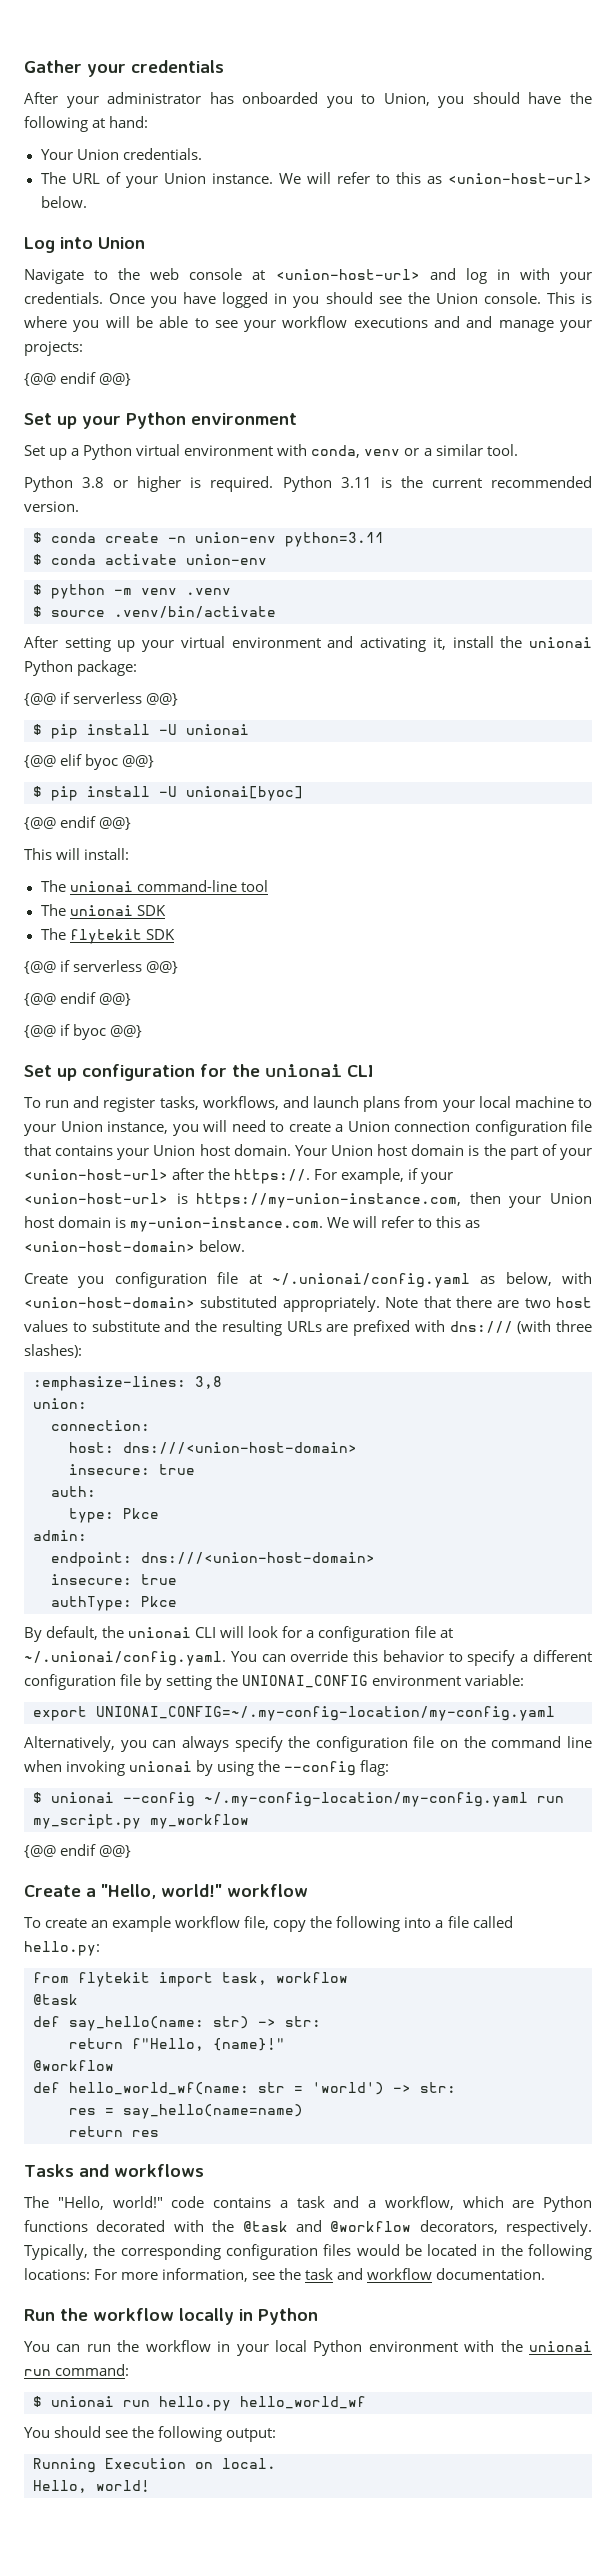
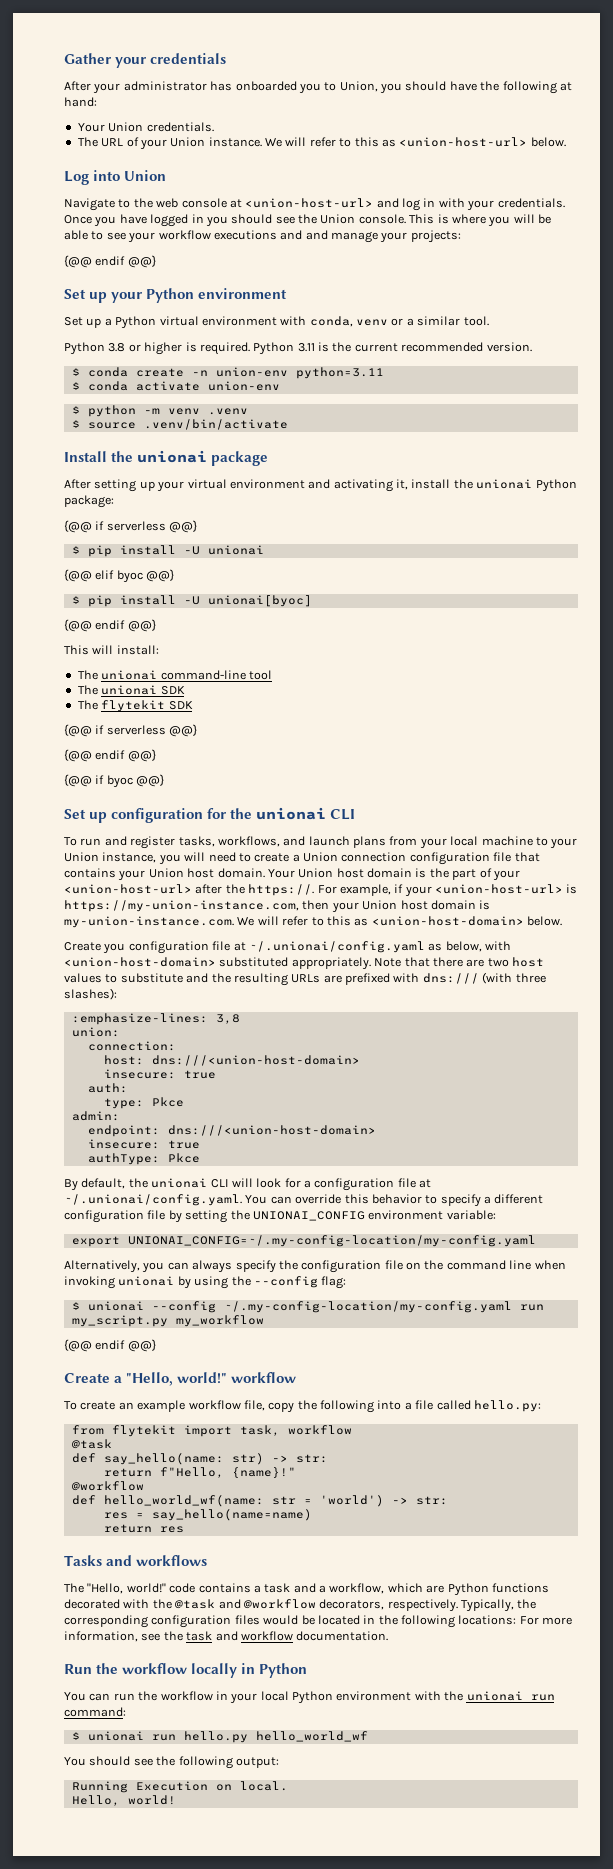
+ Install the unionai package

